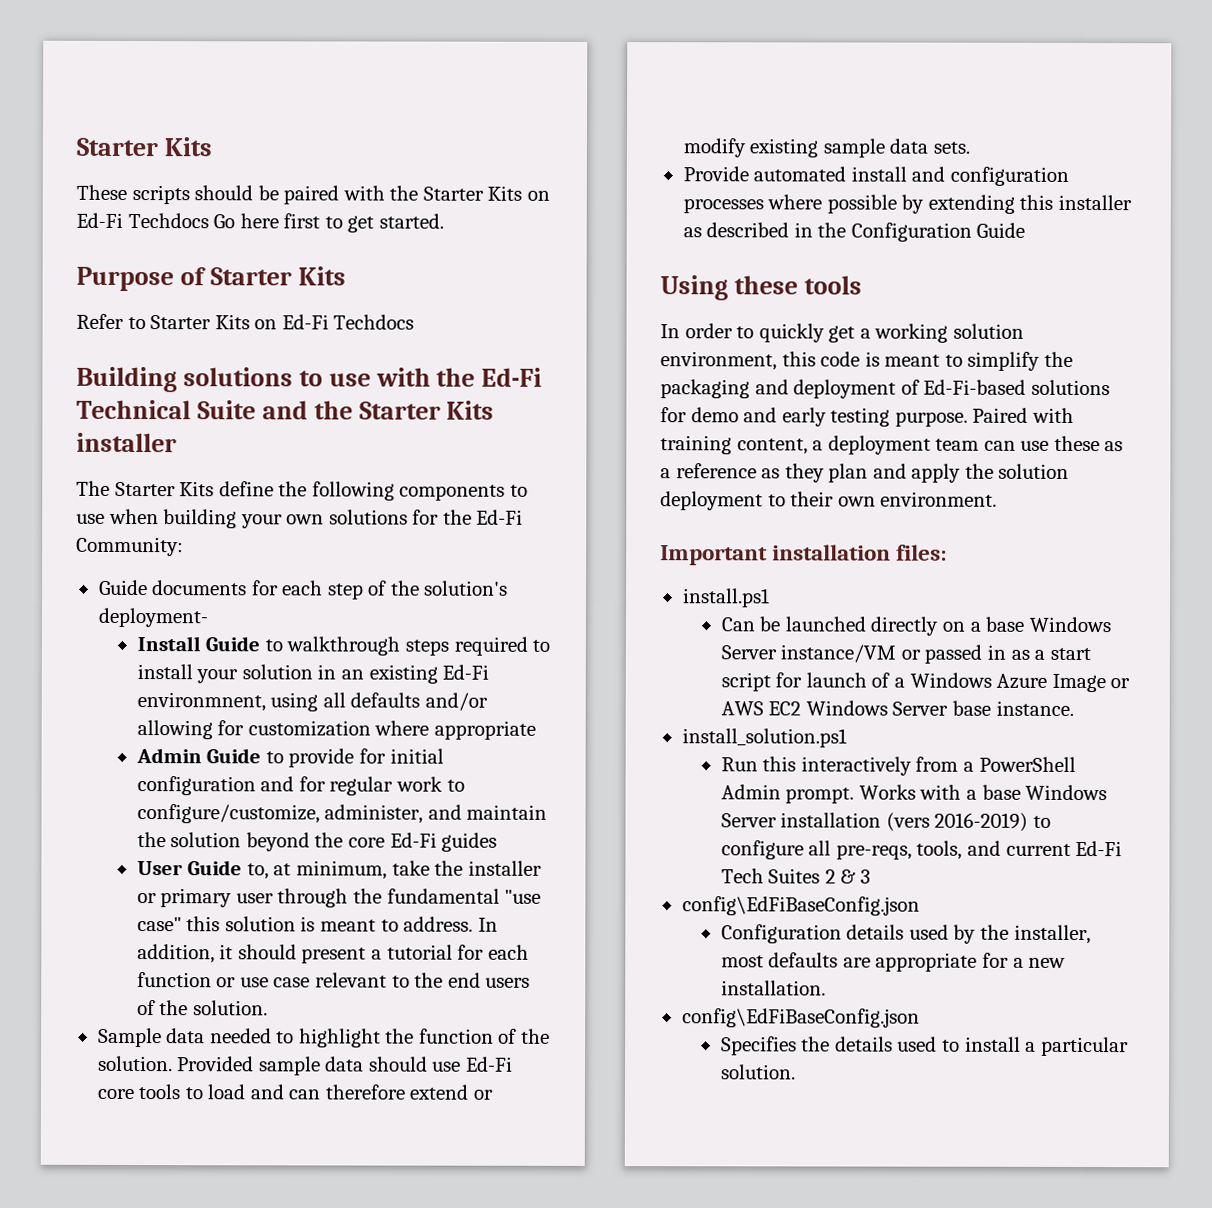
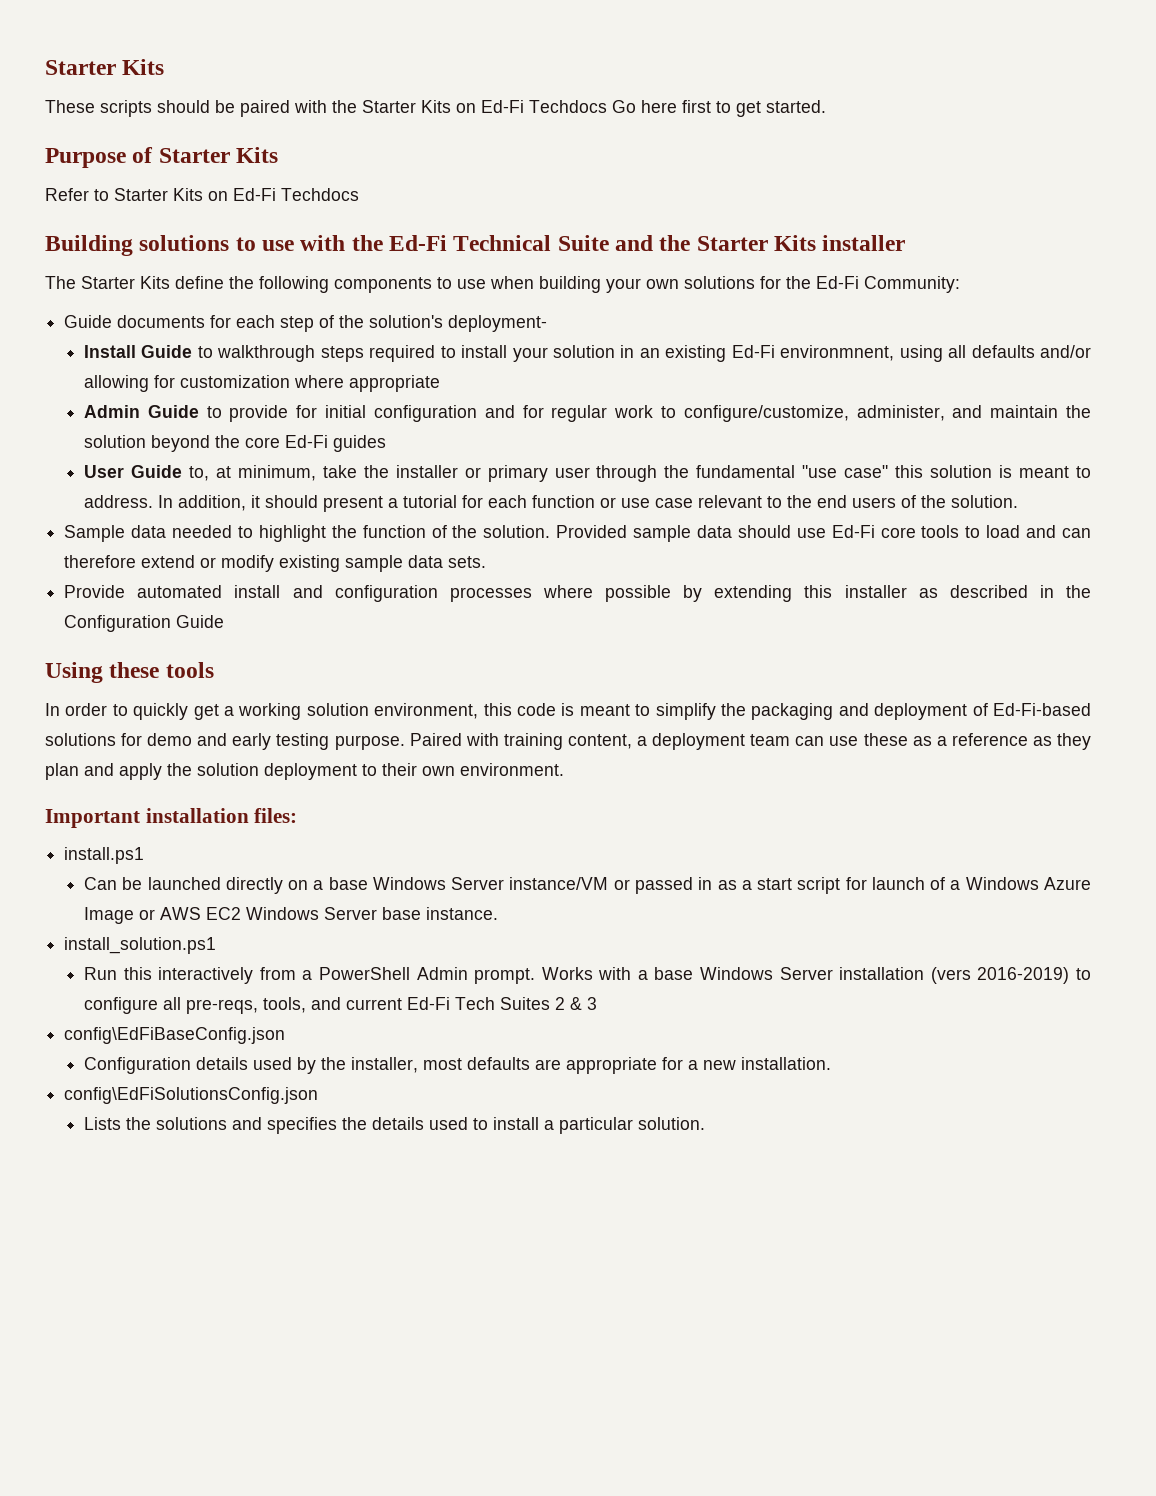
  Configuration details used by the installer, most defaults are appropriate for a new installation.
- config\EdFiBaseConfig.json
- Specifies the details used to install a particular solution.
+ config\EdFiSolutionsConfig.json
+ Lists the solutions and specifies the details used to install a particular solution.

